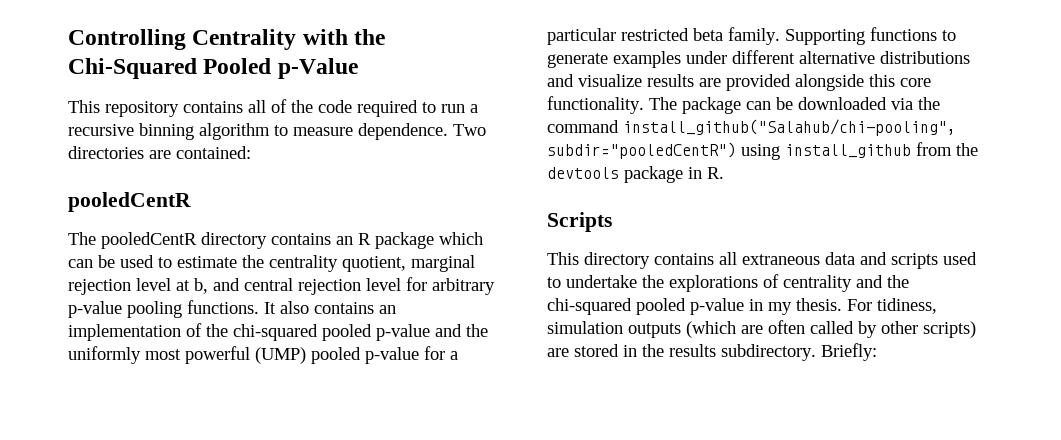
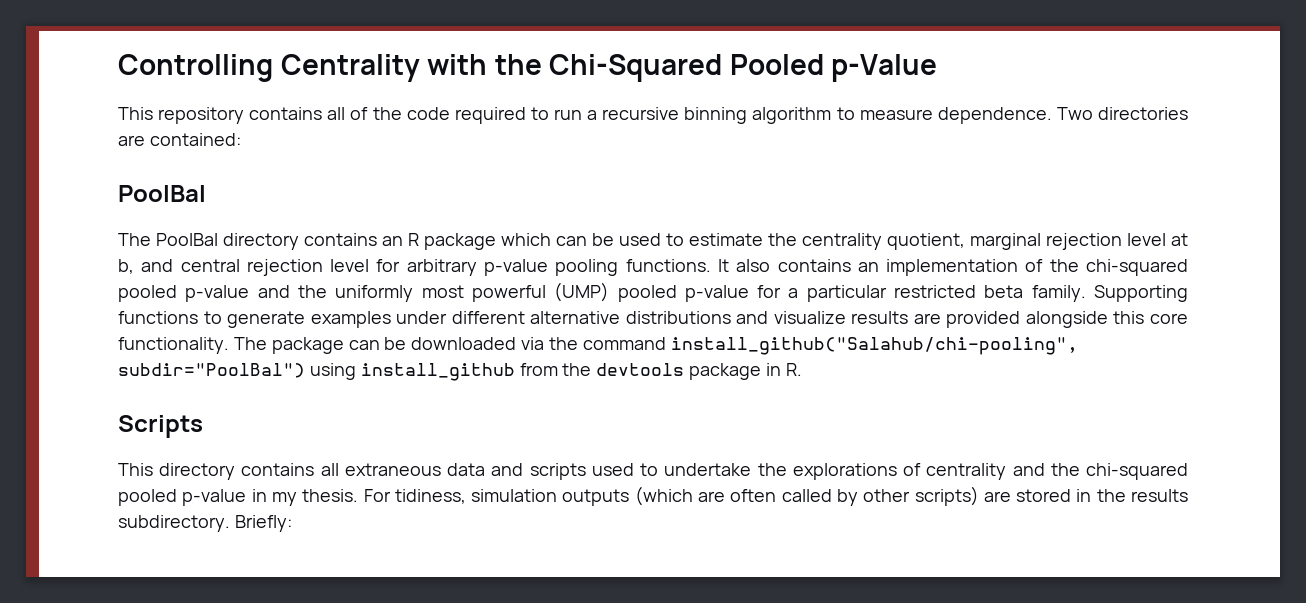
  Two directories are contained:
- pooledCentR
- The pooledCentR directory contains an R package which can be used to estimate the centrality quotient, marginal rejection level at b, and central rejection level for arbitrary p-value pooling functions.
+ PoolBal
+ The PoolBal directory contains an R package which can be used to estimate the centrality quotient, marginal rejection level at b, and central rejection level for arbitrary p-value pooling functions.
- The package can be downloaded via the command install_github("Salahub/chi-pooling", subdir="pooledCentR") using install_github from the devtools package in R.
+ The package can be downloaded via the command install_github("Salahub/chi-pooling", subdir="PoolBal") using install_github from the devtools package in R.

